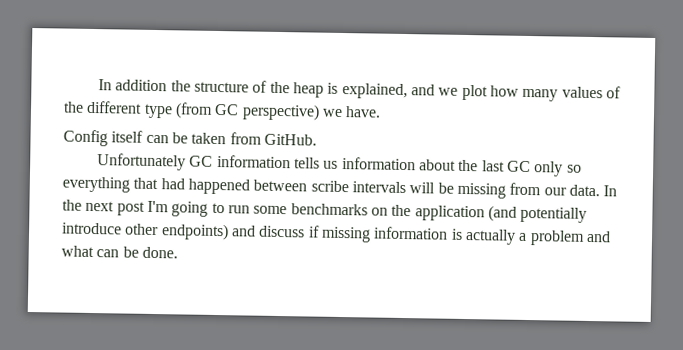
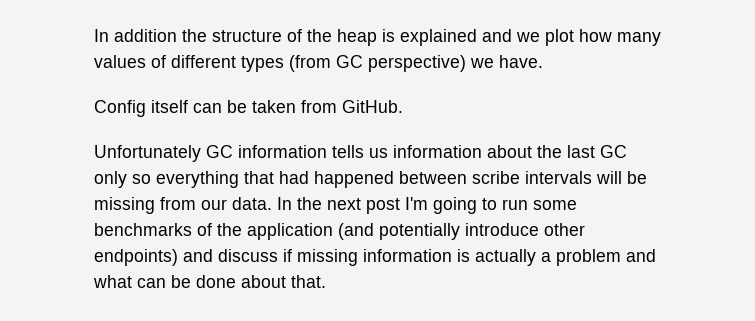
- In addition the structure of the heap is explained, and we plot how many values of the different type (from GC perspective) we have.
+ In addition the structure of the heap is explained and we plot how many values of different types (from GC perspective) we have.
- In the next post I'm going to run some benchmarks on the application (and potentially introduce other endpoints) and discuss if missing information is actually a problem and what can be done.
+ In the next post I'm going to run some benchmarks of the application (and potentially introduce other endpoints) and discuss if missing information is actually a problem and what can be done about that.

